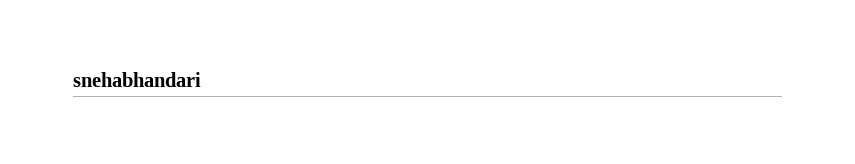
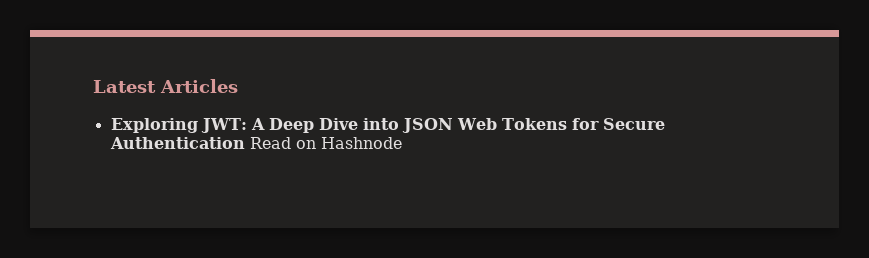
- snehabhandari
+ Latest Articles
+ Exploring JWT: A Deep Dive into JSON Web Tokens for Secure Authentication Read on Hashnode

